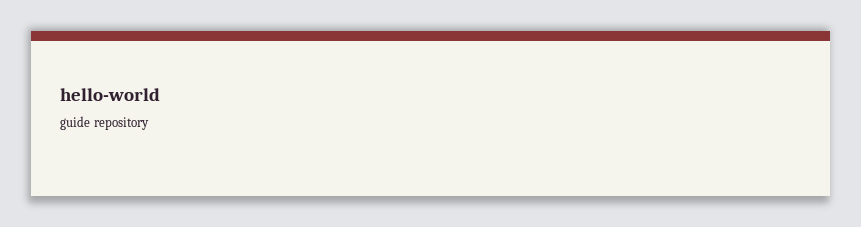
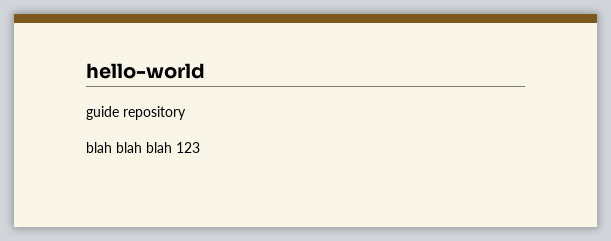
+ blah blah blah 123

